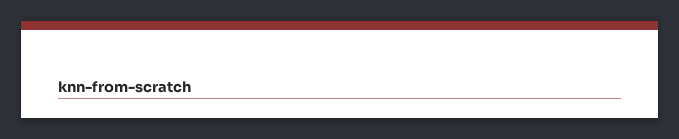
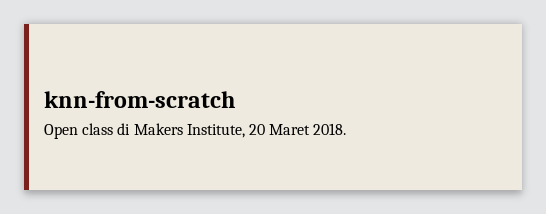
+ Open class di Makers Institute, 20 Maret 2018.

